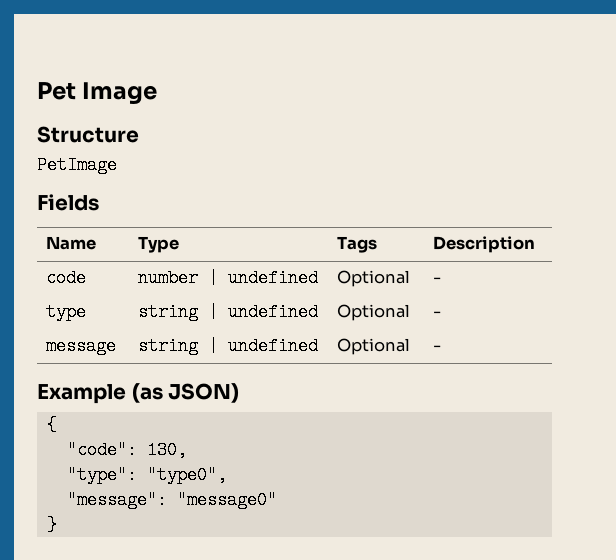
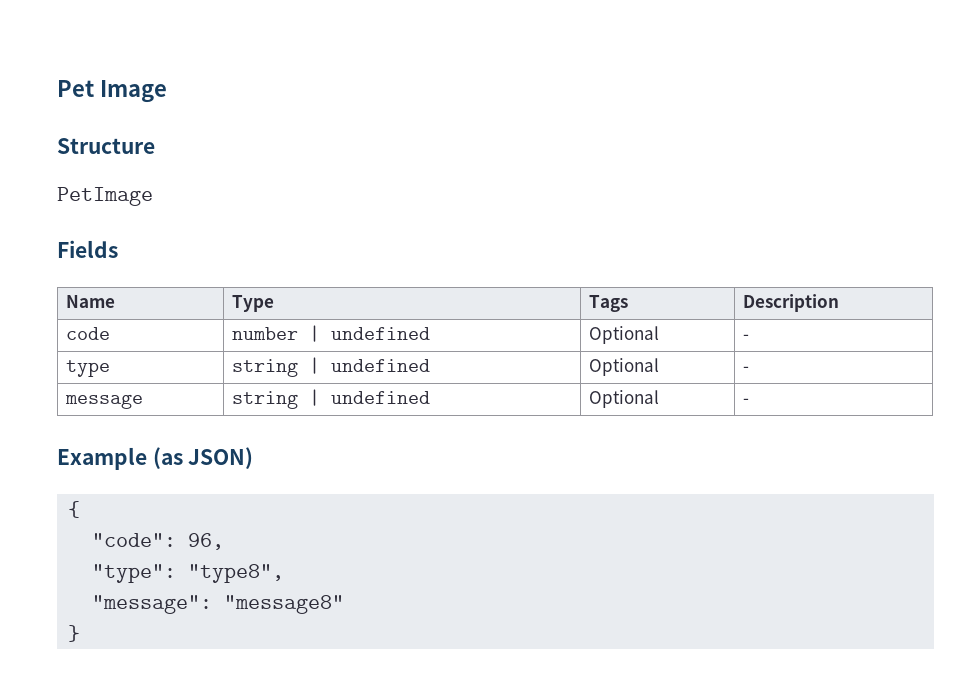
- "code": 130,
+ "code": 96,
- "type": "type0",
+ "type": "type8",
- "message": "message0"
+ "message": "message8"

